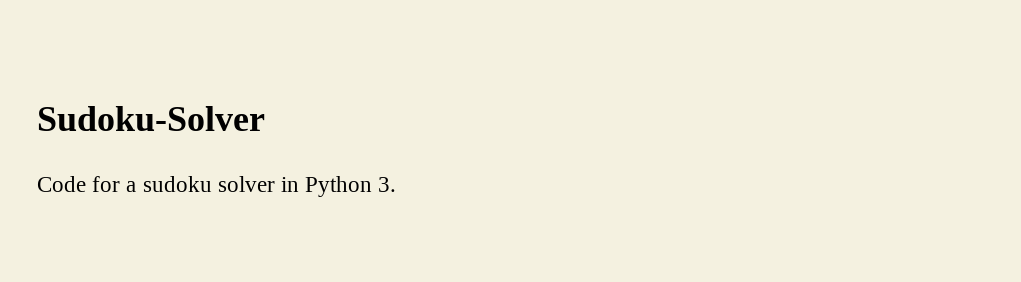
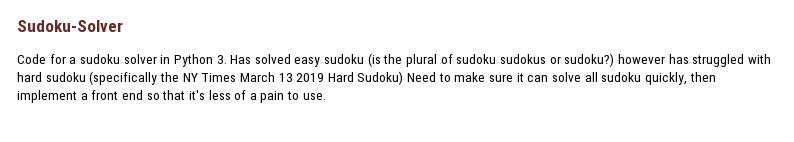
- Code for a sudoku solver in Python 3.
+ Code for a sudoku solver in Python 3. Has solved easy sudoku (is the plural of sudoku sudokus or sudoku?) however has struggled with hard sudoku (specifically the NY Times March 13 2019 Hard Sudoku) Need to make sure it can solve all sudoku quickly, then implement a front end so that it's less of a pain to use.

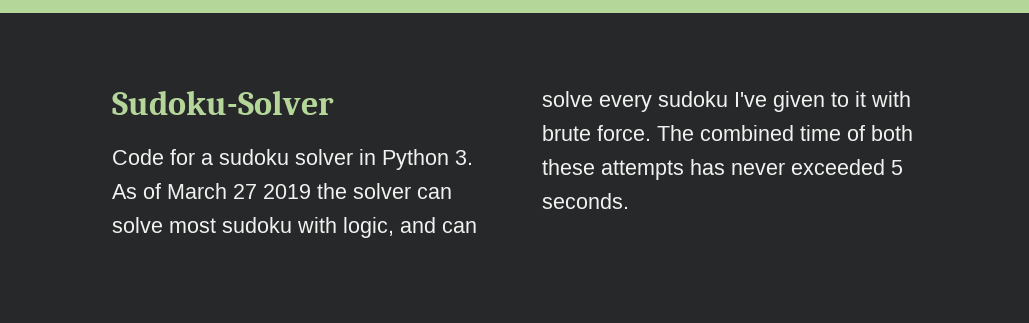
- Code for a sudoku solver in Python 3. Has solved easy sudoku (is the plural of sudoku sudokus or sudoku?) however has struggled with hard sudoku (specifically the NY Times March 13 2019 Hard Sudoku) Need to make sure it can solve all sudoku quickly, then implement a front end so that it's less of a pain to use.
+ Code for a sudoku solver in Python 3. As of March 27 2019 the solver can solve most sudoku with logic, and can solve every sudoku I've given to it with brute force. The combined time of both these attempts has never exceeded 5 seconds.

